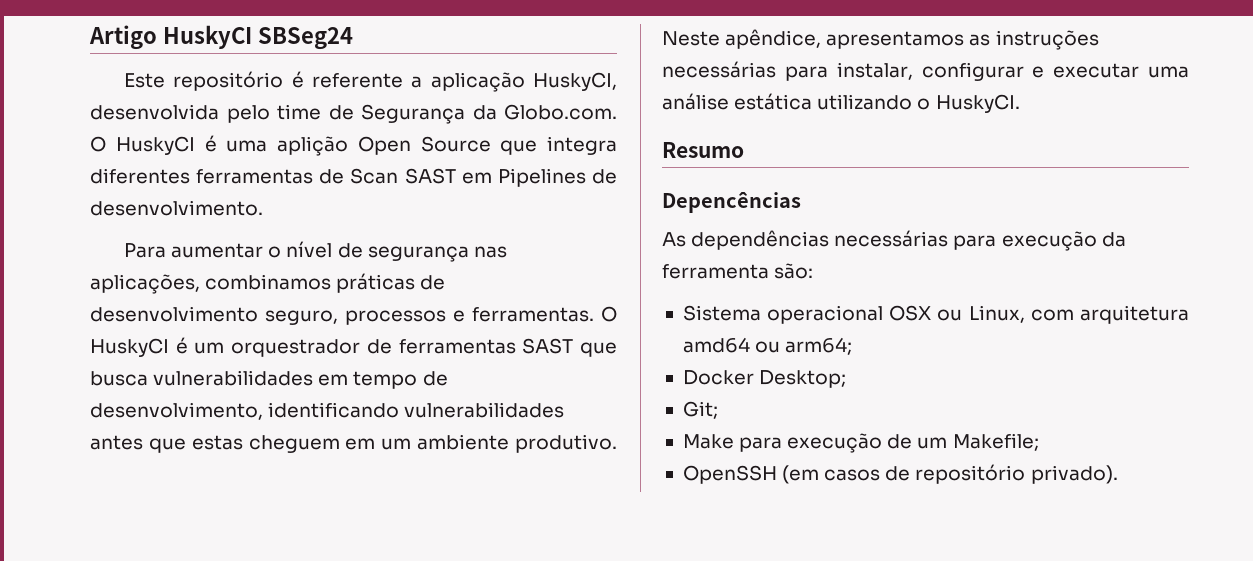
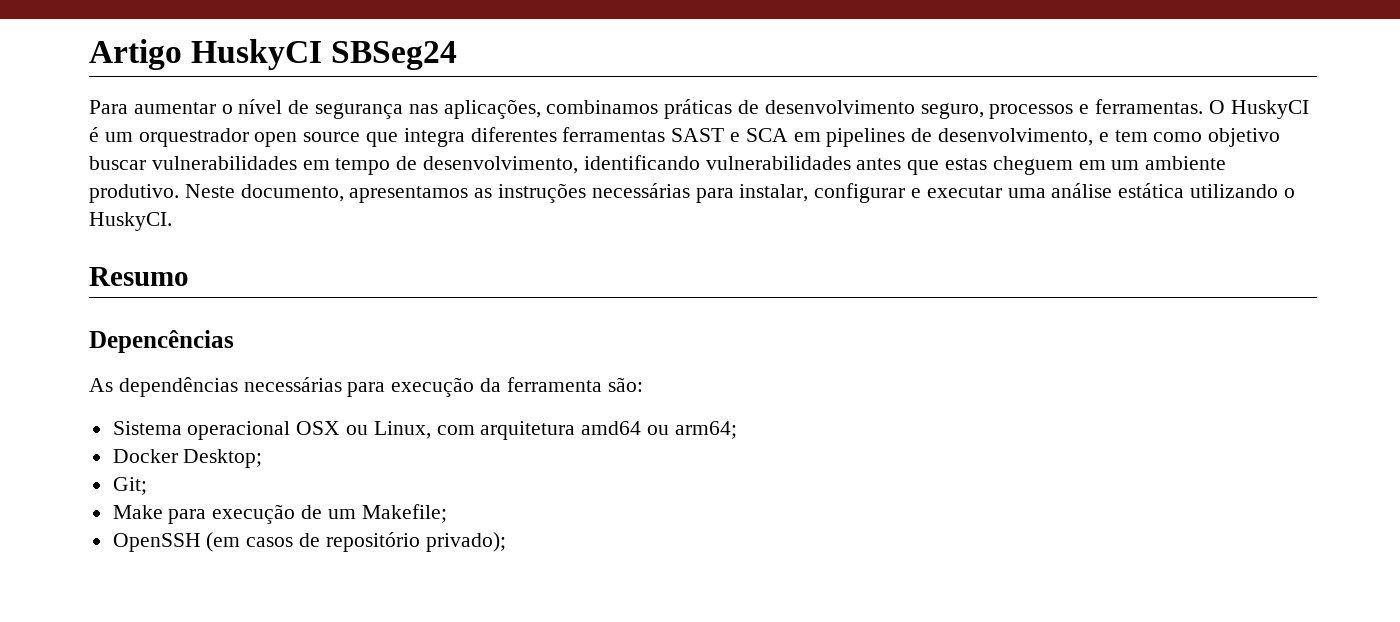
- Este repositório é referente a aplicação HuskyCI, desenvolvida pelo time de Segurança da Globo.com. O HuskyCI é uma aplição Open Source que integra diferentes ferramentas de Scan SAST em Pipelines de desenvolvimento.
- O HuskyCI é um orquestrador de ferramentas SAST que busca vulnerabilidades em tempo de desenvolvimento, identificando vulnerabilidades antes que estas cheguem em um ambiente produtivo.
+ O HuskyCI é um orquestrador open source que integra diferentes ferramentas SAST e SCA em pipelines de desenvolvimento, e tem como objetivo buscar vulnerabilidades em tempo de desenvolvimento, identificando vulnerabilidades antes que estas cheguem em um ambiente produtivo.
- Neste apêndice, apresentamos as instruções necessárias para instalar, configurar e executar uma análise estática utilizando o HuskyCI.
+ Neste documento, apresentamos as instruções necessárias para instalar, configurar e executar uma análise estática utilizando o HuskyCI.
- OpenSSH (em casos de repositório privado).
+ OpenSSH (em casos de repositório privado);

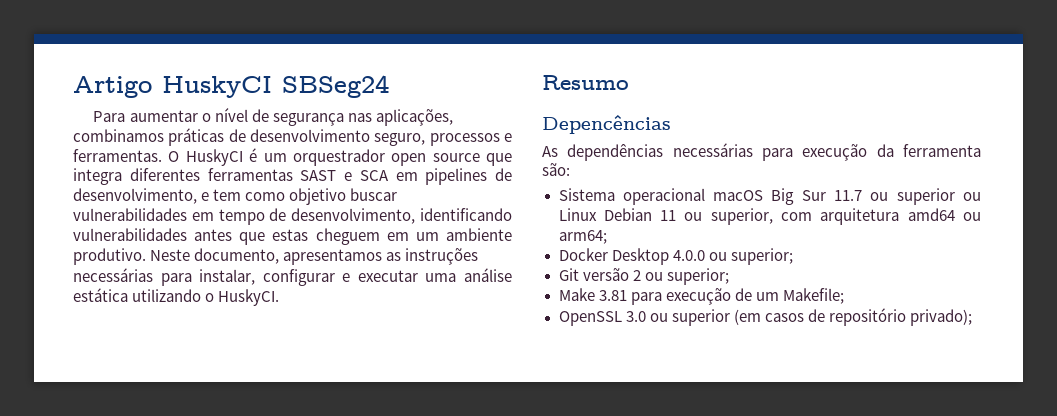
- Sistema operacional OSX ou Linux, com arquitetura amd64 ou arm64;
+ Sistema operacional macOS Big Sur 11.7 ou superior ou Linux Debian 11 ou superior, com arquitetura amd64 ou arm64;
- Docker Desktop;
- Git;
+ Docker Desktop 4.0.0 ou superior;
+ Git versão 2 ou superior;
- Make para execução de um Makefile;
+ Make 3.81 para execução de um Makefile;
- OpenSSH (em casos de repositório privado);
+ OpenSSL 3.0 ou superior (em casos de repositório privado);

